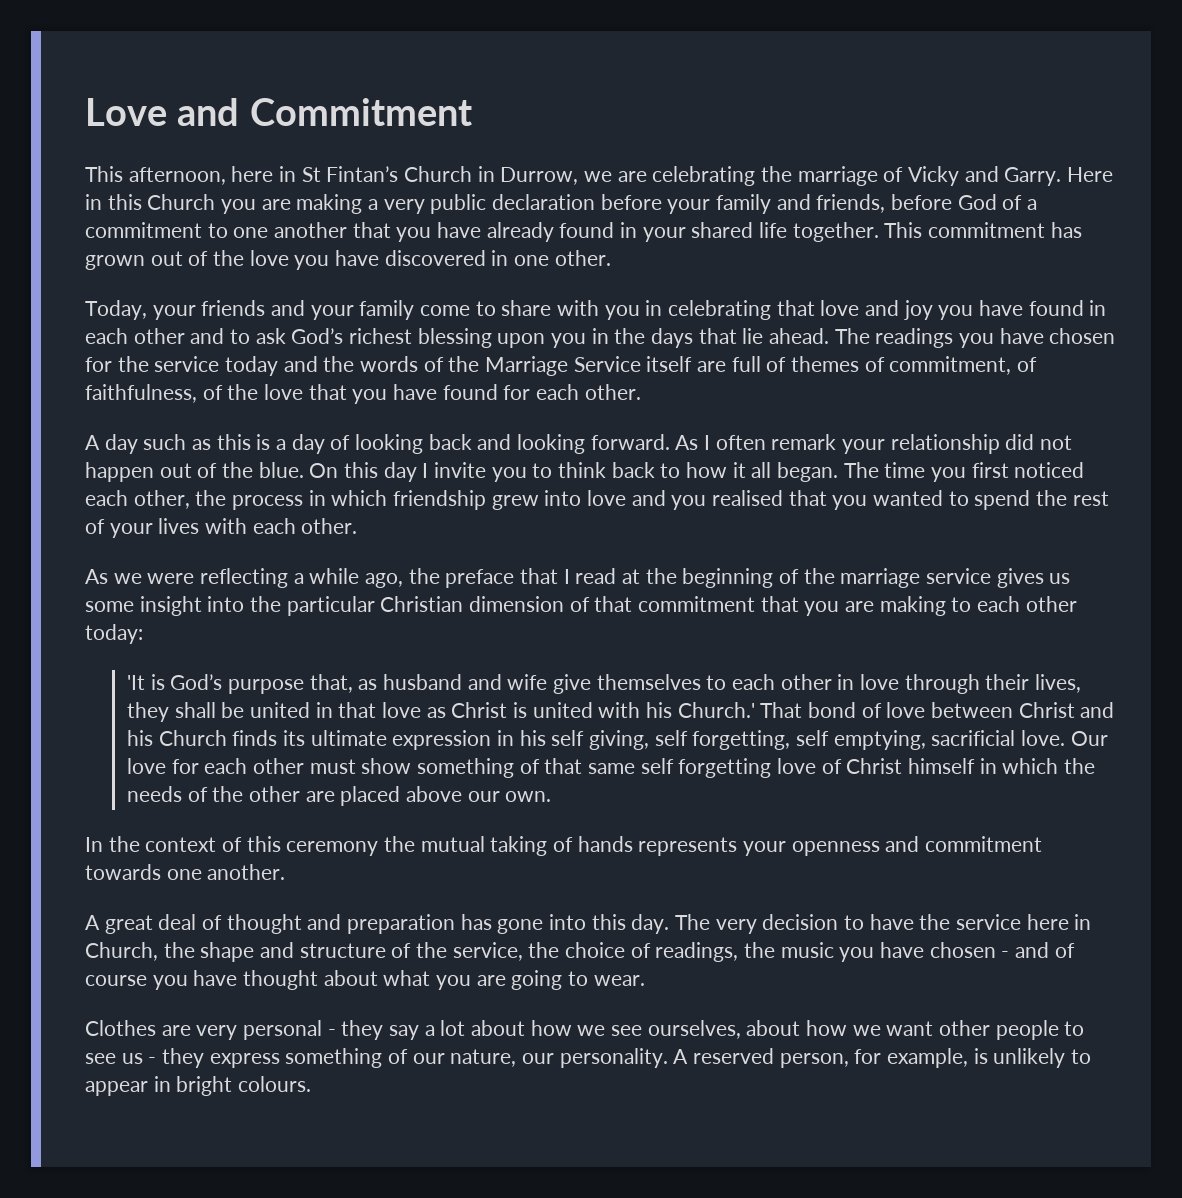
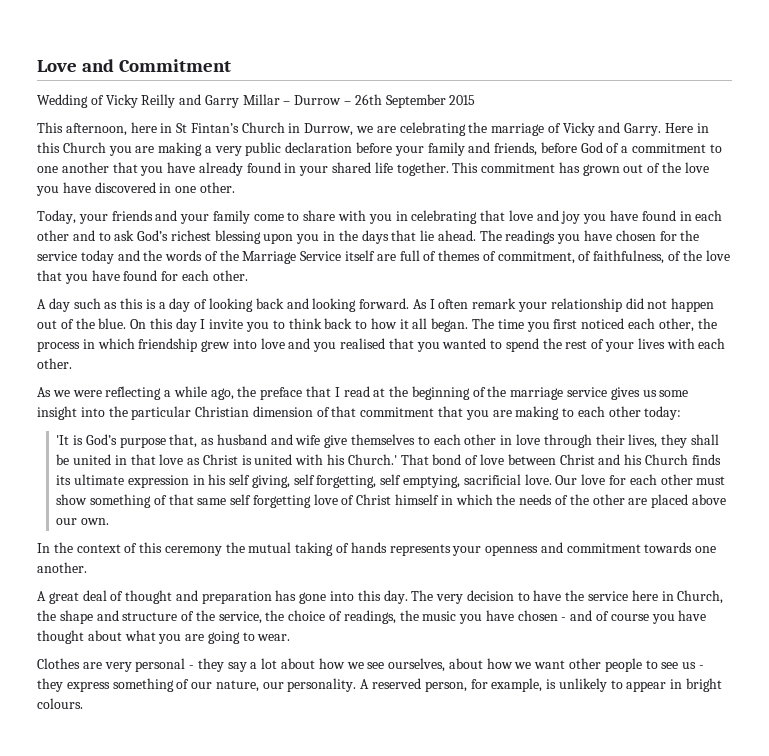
+ Wedding of Vicky Reilly and Garry Millar – Durrow – 26th September 2015

